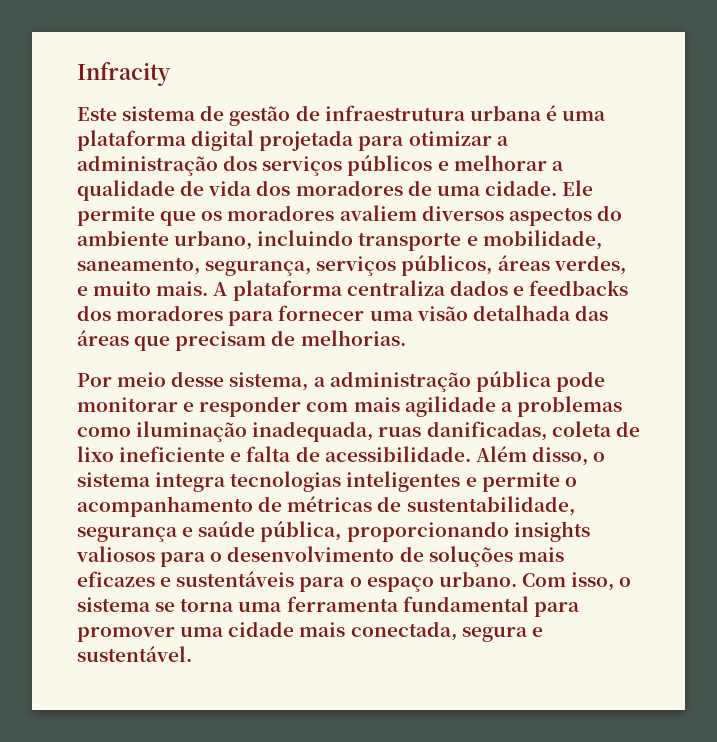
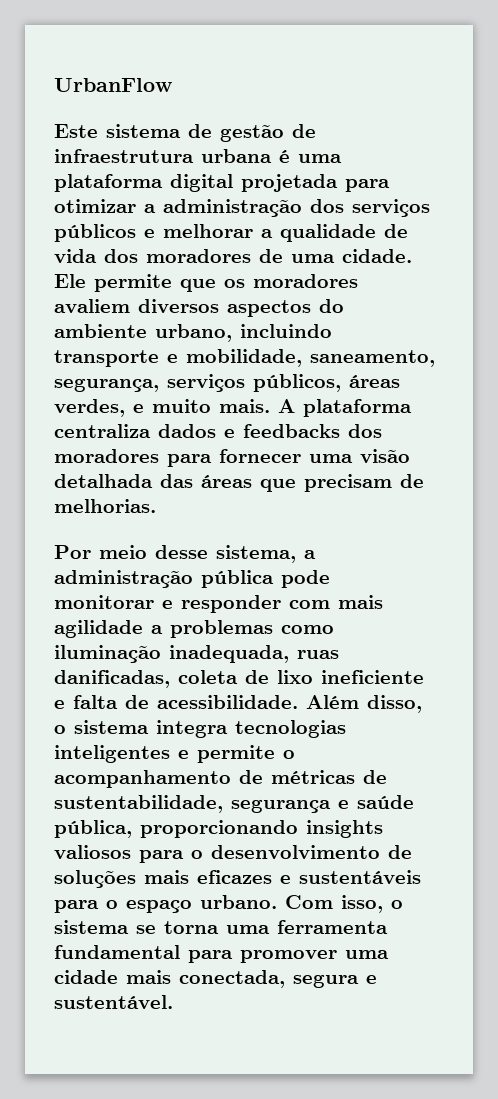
- Infracity
+ UrbanFlow

